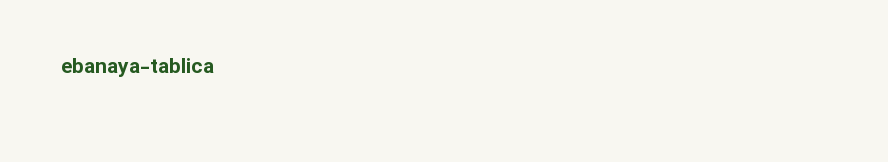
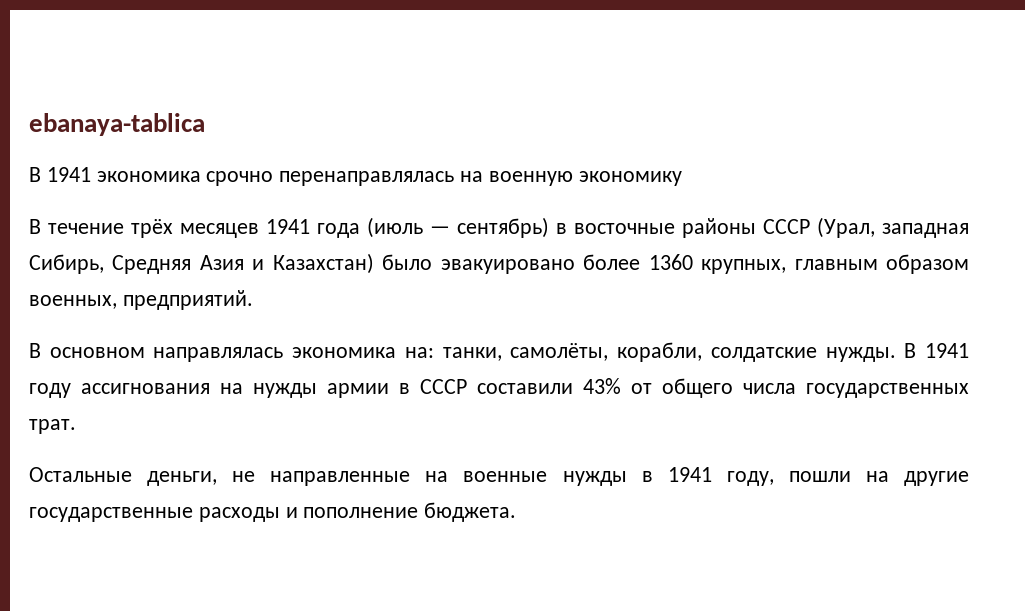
+ В 1941 экономика срочно перенаправлялась на военную экономику
+ В течение трёх месяцев 1941 года (июль — сентябрь) в восточные районы СССР (Урал, западная Сибирь, Средняя Азия и Казахстан) было эвакуировано более 1360 крупных, главным образом военных, предприятий.
+ В основном направлялась экономика на: танки, самолёты, корабли, солдатские нужды. В 1941 году ассигнования на нужды армии в СССР составили 43% от общего числа государственных трат.
+ Остальные деньги, не направленные на военные нужды в 1941 году, пошли на другие государственные расходы и пополнение бюджета.

